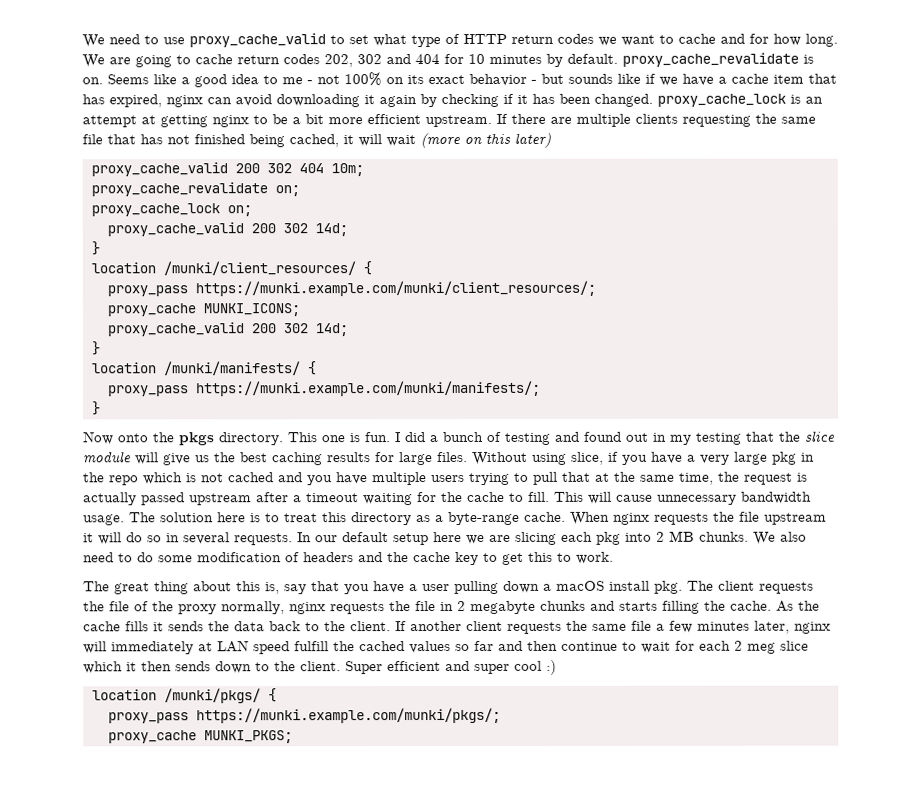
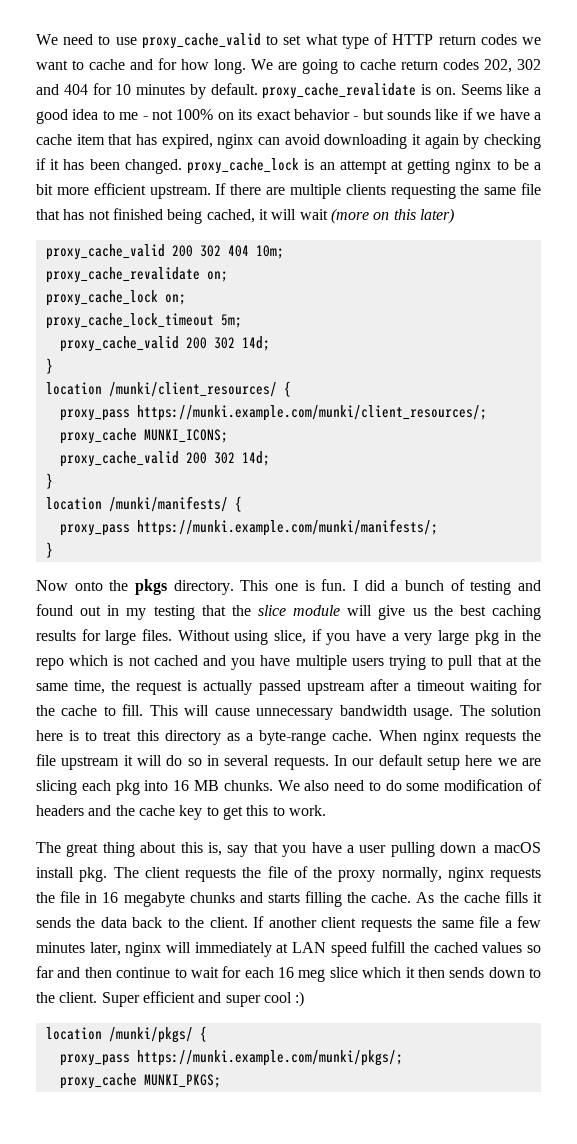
+ proxy_cache_lock_timeout 5m;
- In our default setup here we are slicing each pkg into 2 MB chunks.
+ In our default setup here we are slicing each pkg into 16 MB chunks.
- The client requests the file of the proxy normally, nginx requests the file in 2 megabyte chunks and starts filling the cache.
+ The client requests the file of the proxy normally, nginx requests the file in 16 megabyte chunks and starts filling the cache.
- If another client requests the same file a few minutes later, nginx will immediately at LAN speed fulfill the cached values so far and then continue to wait for each 2 meg slice which it then sends down to the client.
+ If another client requests the same file a few minutes later, nginx will immediately at LAN speed fulfill the cached values so far and then continue to wait for each 16 meg slice which it then sends down to the client.

